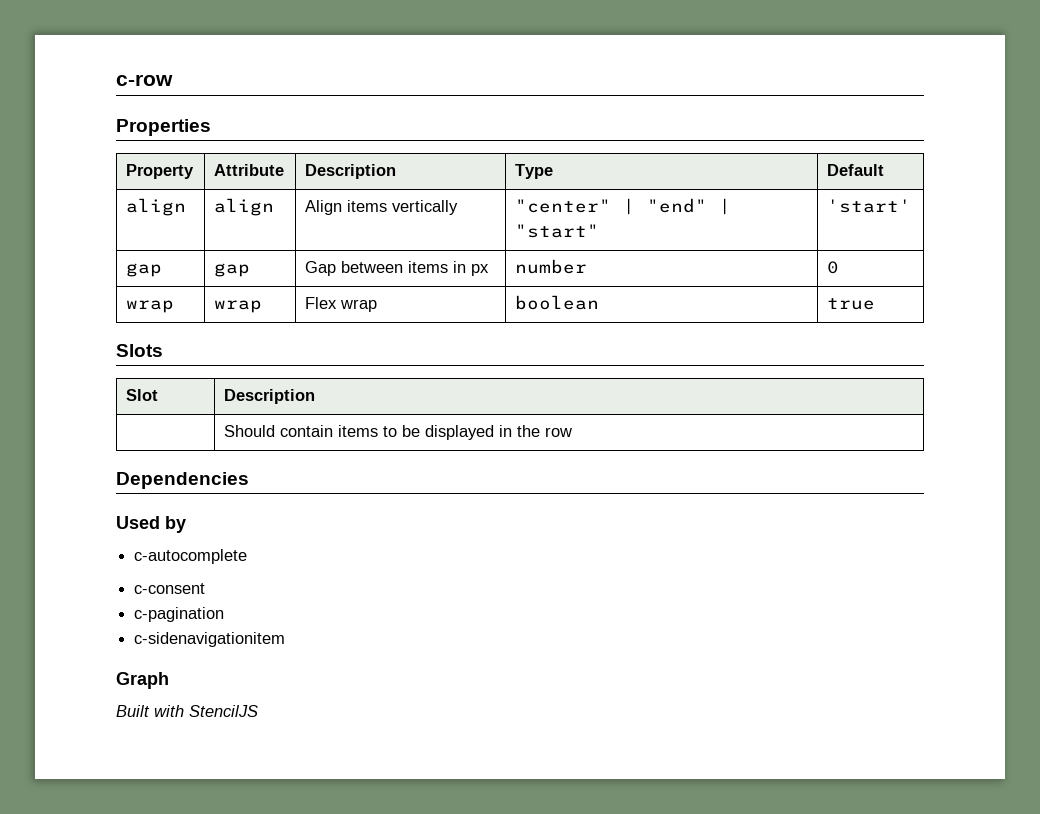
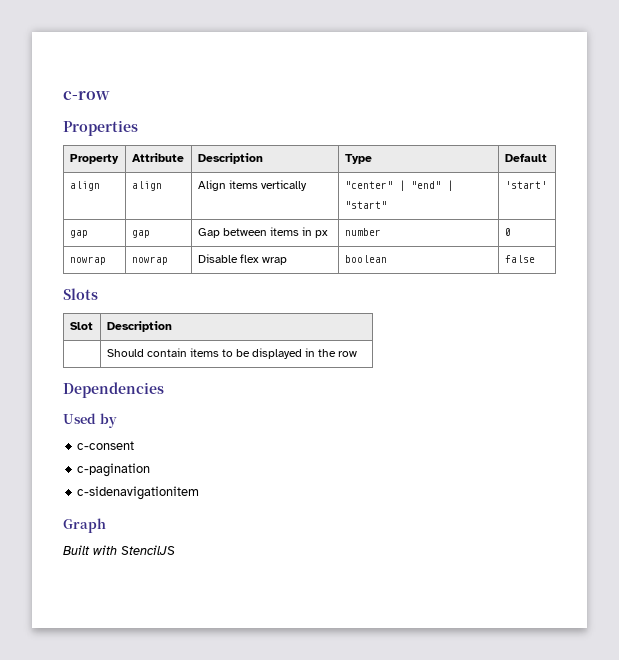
- wrap | wrap | Flex wrap | boolean | true
+ nowrap | nowrap | Disable flex wrap | boolean | false
- c-autocomplete

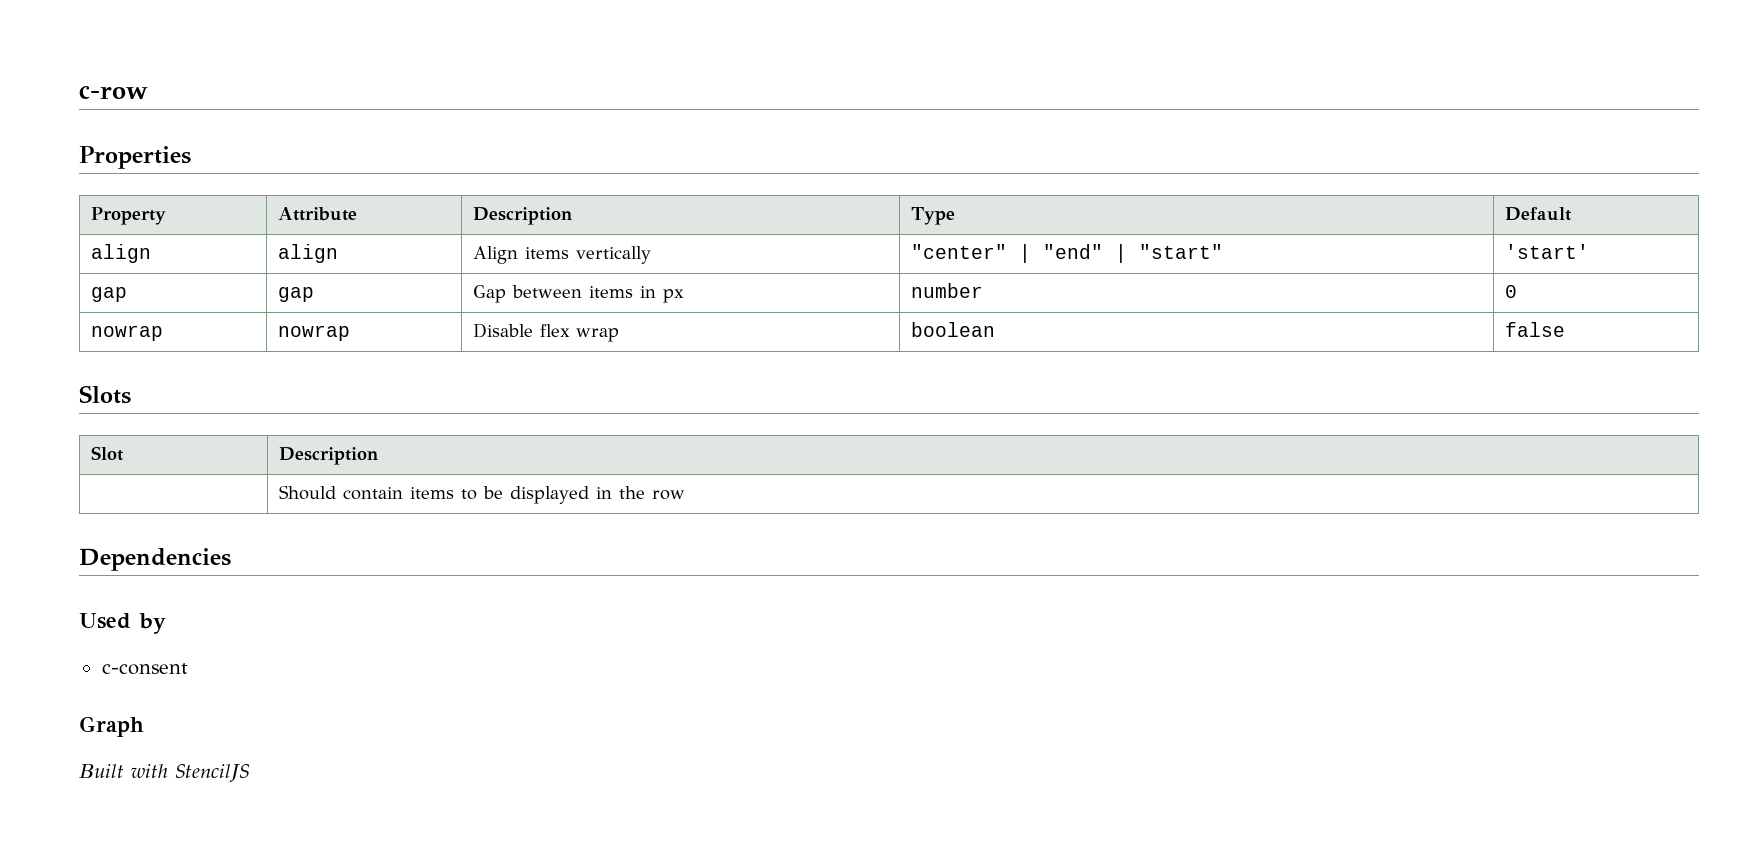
- c-pagination
- c-sidenavigationitem

